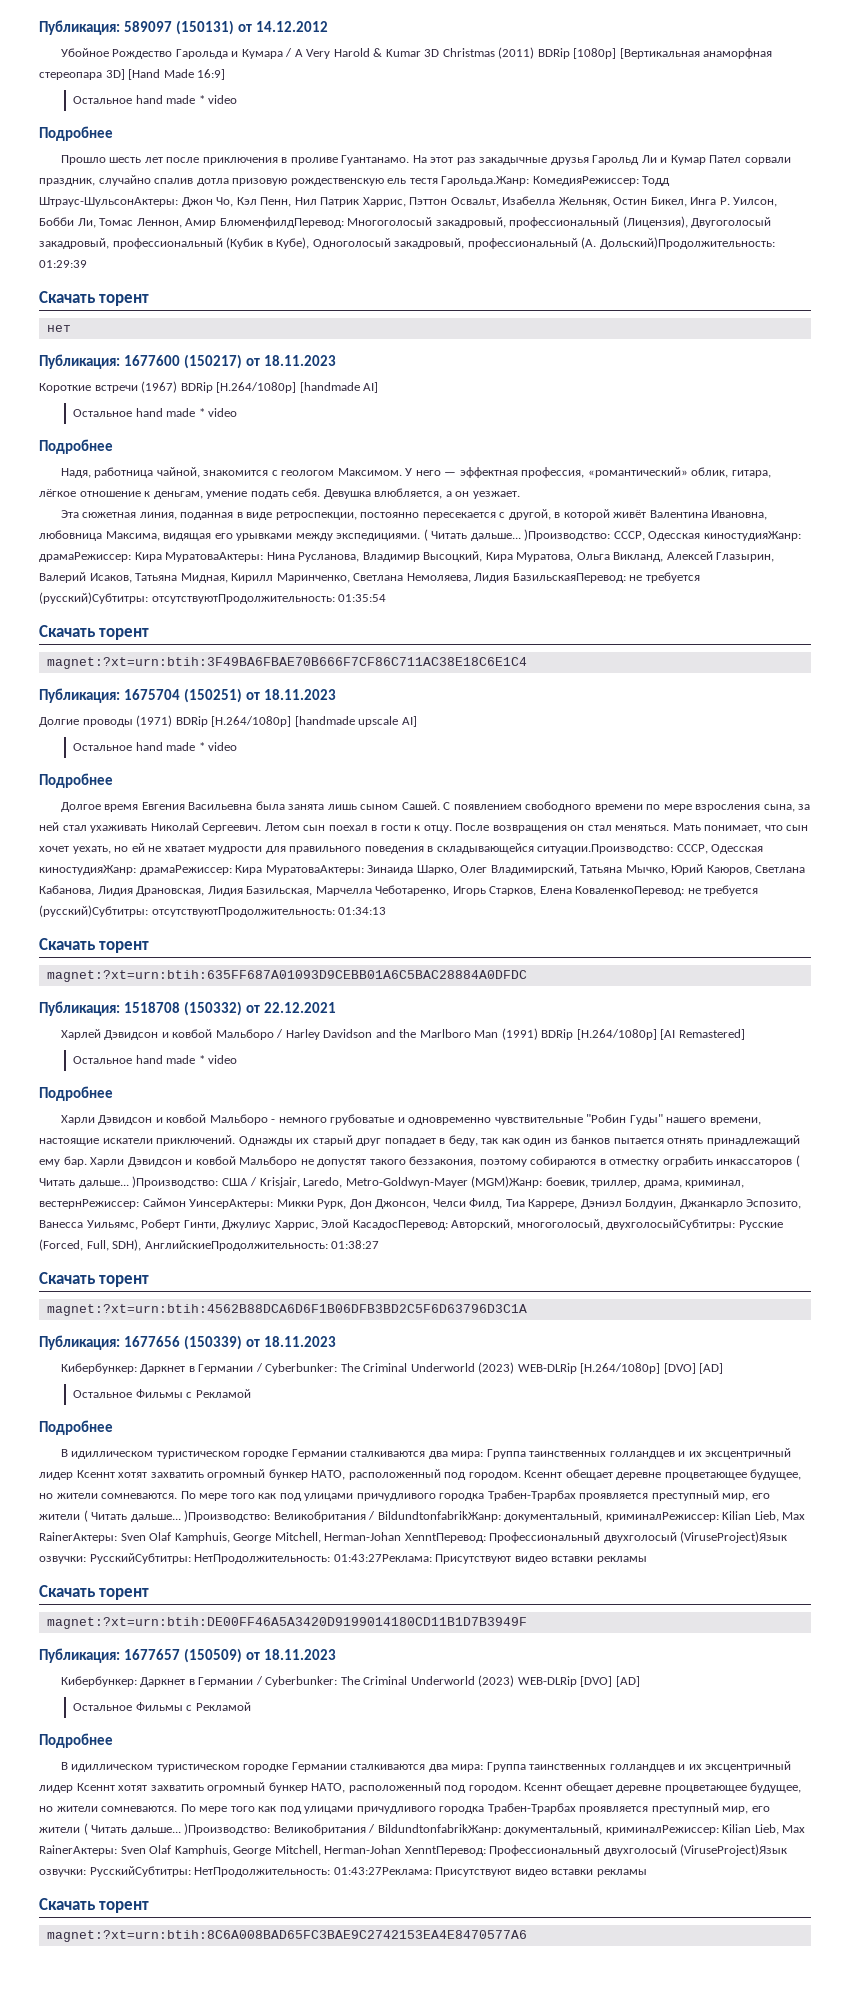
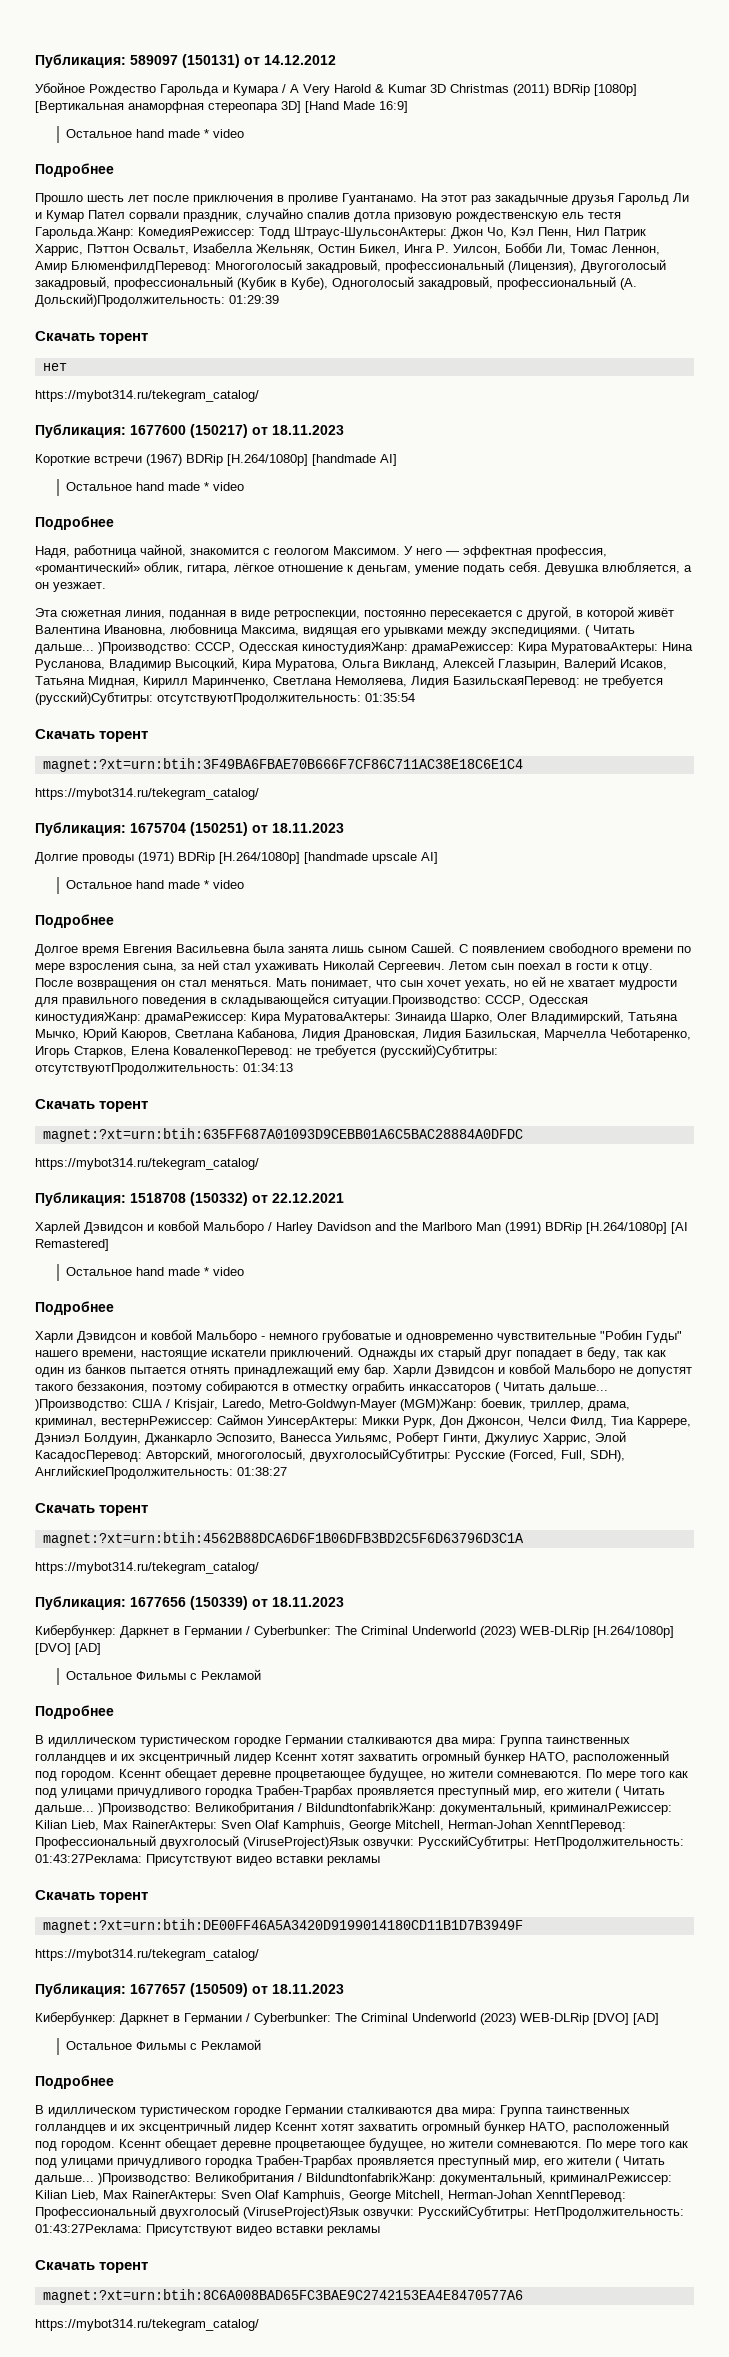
  нет
+ https://mybot314.ru/tekegram_catalog/
  magnet:?xt=urn:btih:3F49BA6FBAE70B666F7CF86C711AC38E18C6E1C4
+ https://mybot314.ru/tekegram_catalog/
  magnet:?xt=urn:btih:635FF687A01093D9CEBB01A6C5BAC28884A0DFDC
+ https://mybot314.ru/tekegram_catalog/
  magnet:?xt=urn:btih:4562B88DCA6D6F1B06DFB3BD2C5F6D63796D3C1A
+ https://mybot314.ru/tekegram_catalog/
  magnet:?xt=urn:btih:DE00FF46A5A3420D9199014180CD11B1D7B3949F
+ https://mybot314.ru/tekegram_catalog/
  magnet:?xt=urn:btih:8C6A008BAD65FC3BAE9C2742153EA4E8470577A6
+ https://mybot314.ru/tekegram_catalog/

